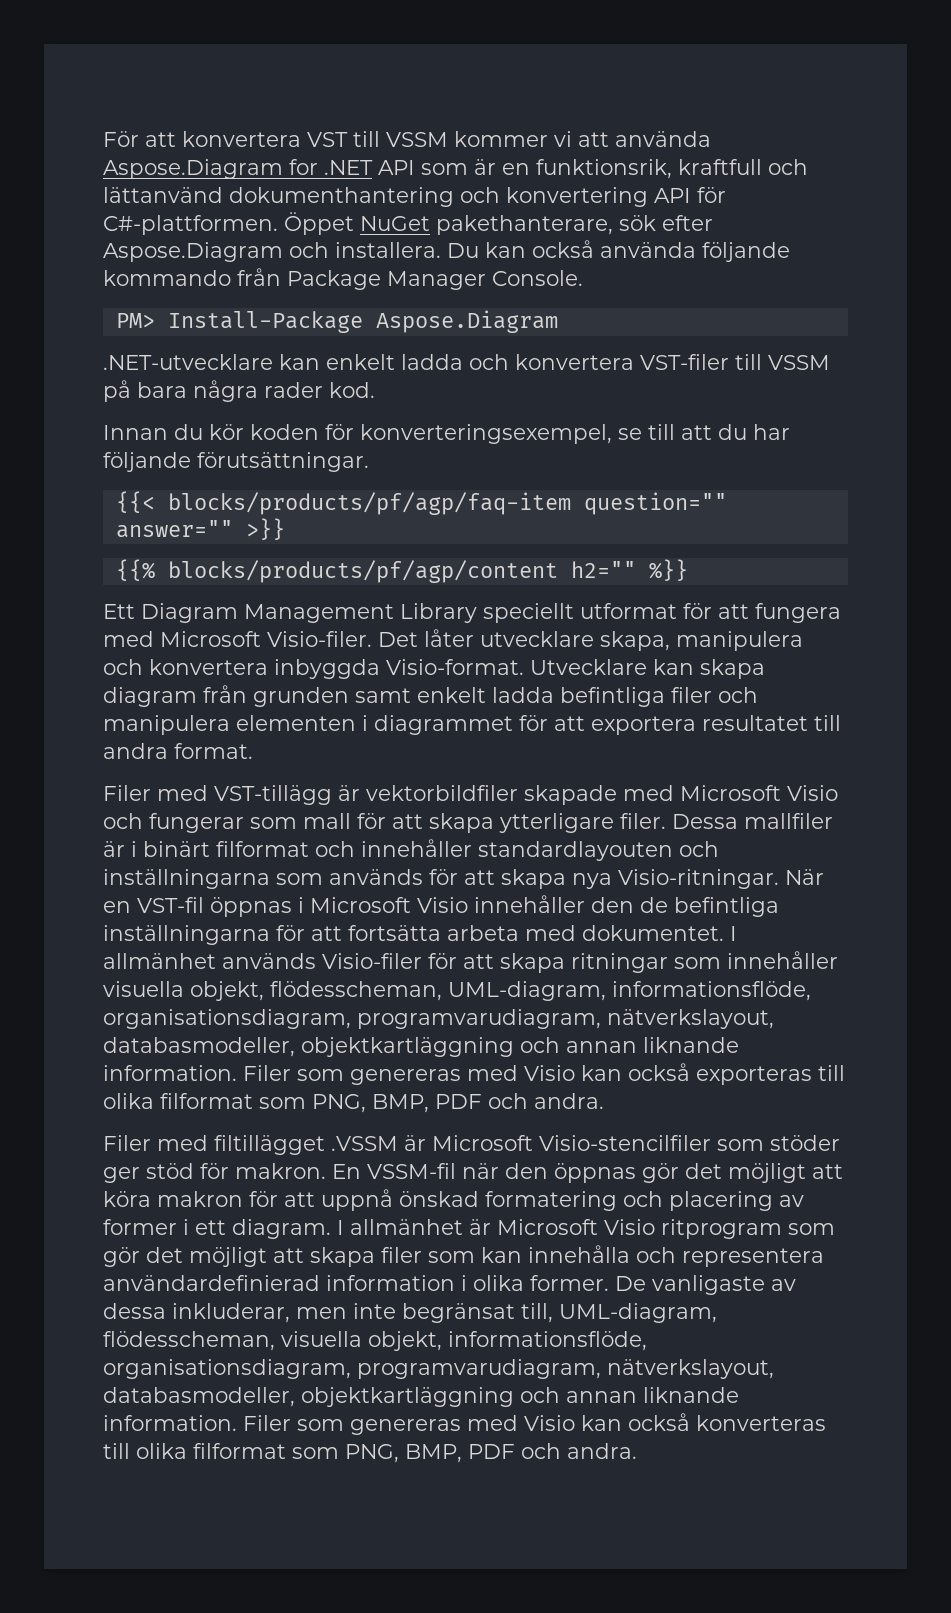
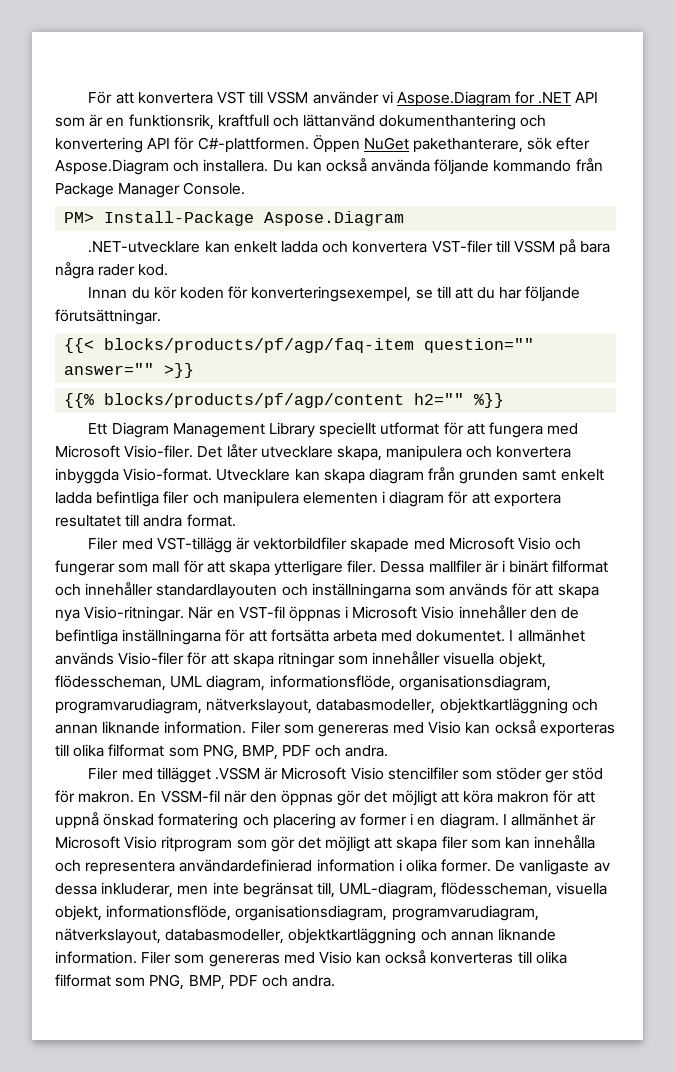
- För att konvertera VST till VSSM kommer vi att använda Aspose.Diagram for .NET API som är en funktionsrik, kraftfull och lättanvänd dokumenthantering och konvertering API för C#-plattformen.
+ För att konvertera VST till VSSM använder vi Aspose.Diagram for .NET API som är en funktionsrik, kraftfull och lättanvänd dokumenthantering och konvertering API för C#-plattformen.
- Öppet NuGet pakethanterare, sök efter Aspose.Diagram och installera.
+ Öppen NuGet pakethanterare, sök efter Aspose.Diagram och installera.
- Utvecklare kan skapa diagram från grunden samt enkelt ladda befintliga filer och manipulera elementen i diagrammet för att exportera resultatet till andra format.
+ Utvecklare kan skapa diagram från grunden samt enkelt ladda befintliga filer och manipulera elementen i diagram för att exportera resultatet till andra format.
- I allmänhet används Visio-filer för att skapa ritningar som innehåller visuella objekt, flödesscheman, UML-diagram, informationsflöde, organisationsdiagram, programvarudiagram, nätverkslayout, databasmodeller, objektkartläggning och annan liknande information.
+ I allmänhet används Visio-filer för att skapa ritningar som innehåller visuella objekt, flödesscheman, UML diagram, informationsflöde, organisationsdiagram, programvarudiagram, nätverkslayout, databasmodeller, objektkartläggning och annan liknande information.
- Filer med filtillägget .VSSM är Microsoft Visio-stencilfiler som stöder ger stöd för makron.
+ Filer med tillägget .VSSM är Microsoft Visio stencilfiler som stöder ger stöd för makron.
- En VSSM-fil när den öppnas gör det möjligt att köra makron för att uppnå önskad formatering och placering av former i ett diagram.
+ En VSSM-fil när den öppnas gör det möjligt att köra makron för att uppnå önskad formatering och placering av former i en diagram.

